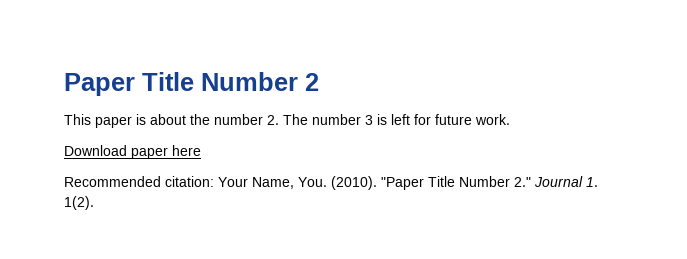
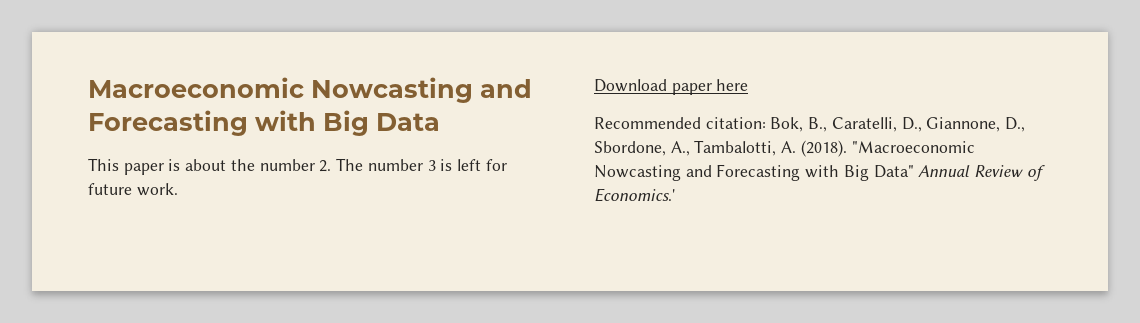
- Paper Title Number 2
+ Macroeconomic Nowcasting and Forecasting with Big Data
- Recommended citation: Your Name, You. (2010). "Paper Title Number 2." Journal 1. 1(2).
+ Recommended citation: Bok, B., Caratelli, D., Giannone, D., Sbordone, A., Tambalotti, A. (2018). "Macroeconomic Nowcasting and Forecasting with Big Data" Annual Review of Economics.'

